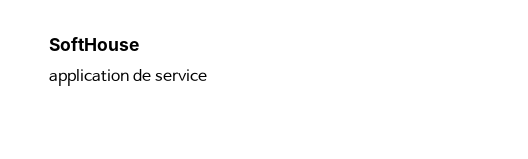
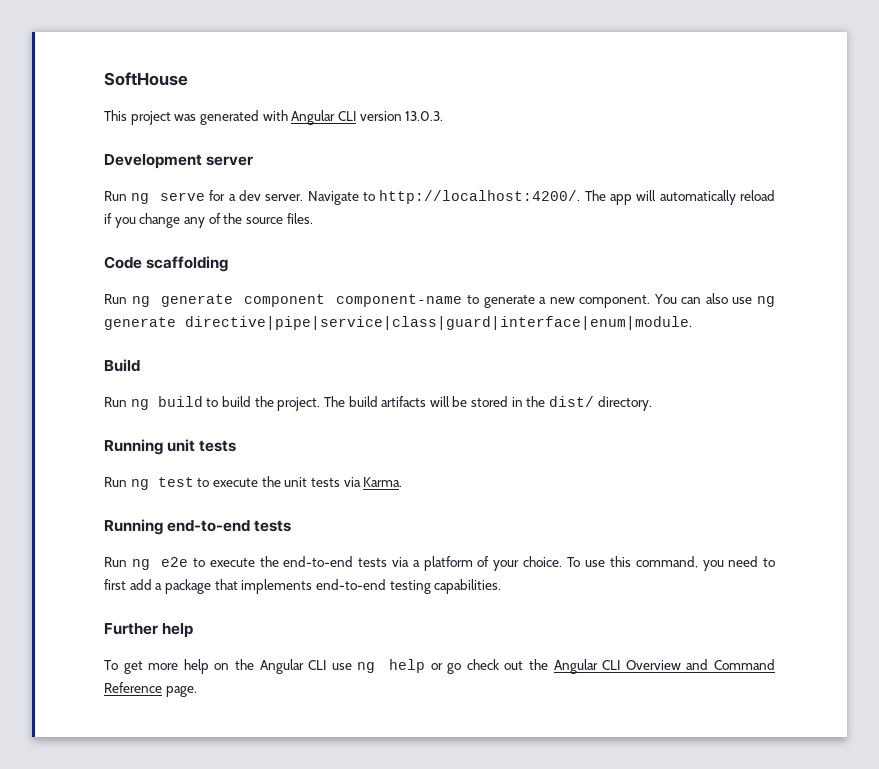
- application de service
+ This project was generated with Angular CLI version 13.0.3.
+ Development server
+ Run ng serve for a dev server. Navigate to http://localhost:4200/. The app will automatically reload if you change any of the source files.
+ Code scaffolding
+ Run ng generate component component-name to generate a new component. You can also use ng generate directive|pipe|service|class|guard|interface|enum|module.
+ Build
+ Run ng build to build the project. The build artifacts will be stored in the dist/ directory.
+ Running unit tests
+ Run ng test to execute the unit tests via Karma.
+ Running end-to-end tests
+ Run ng e2e to execute the end-to-end tests via a platform of your choice. To use this command, you need to first add a package that implements end-to-end testing capabilities.
+ Further help
+ To get more help on the Angular CLI use ng help or go check out the Angular CLI Overview and Command Reference page.

